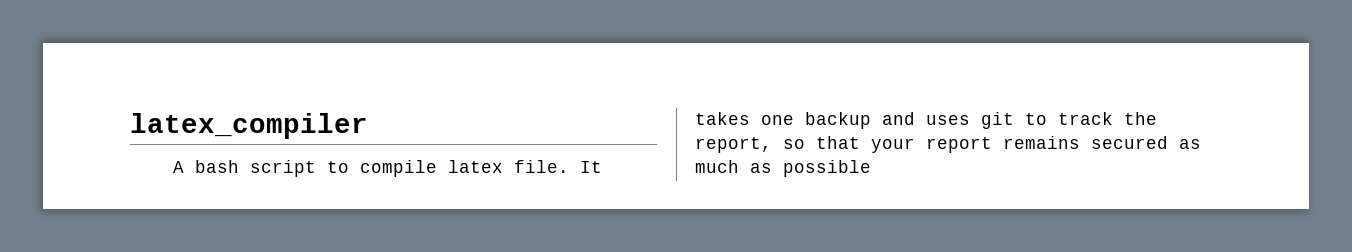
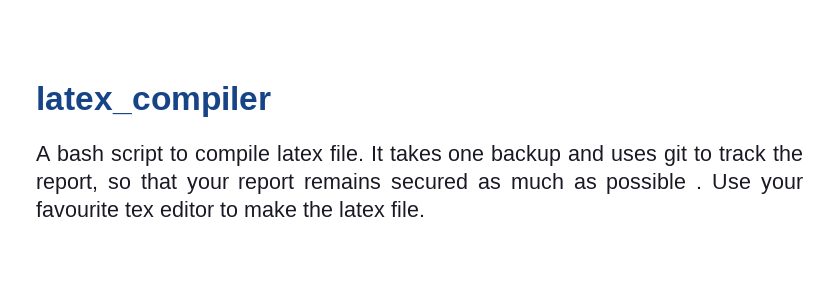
- It takes one backup and uses git to track the report, so that your report remains secured as much as possible
+ It takes one backup and uses git to track the report, so that your report remains secured as much as possible . Use your favourite tex editor to make the latex file.

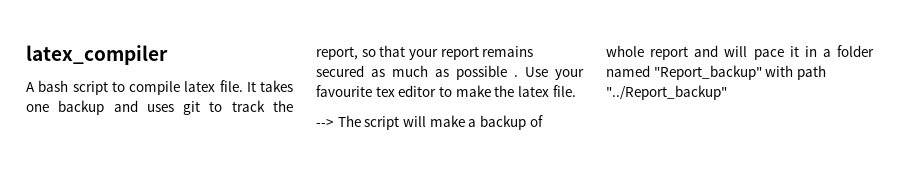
+ --> The script will make a backup of whole report and will pace it in a folder named "Report_backup" with path "../Report_backup"

